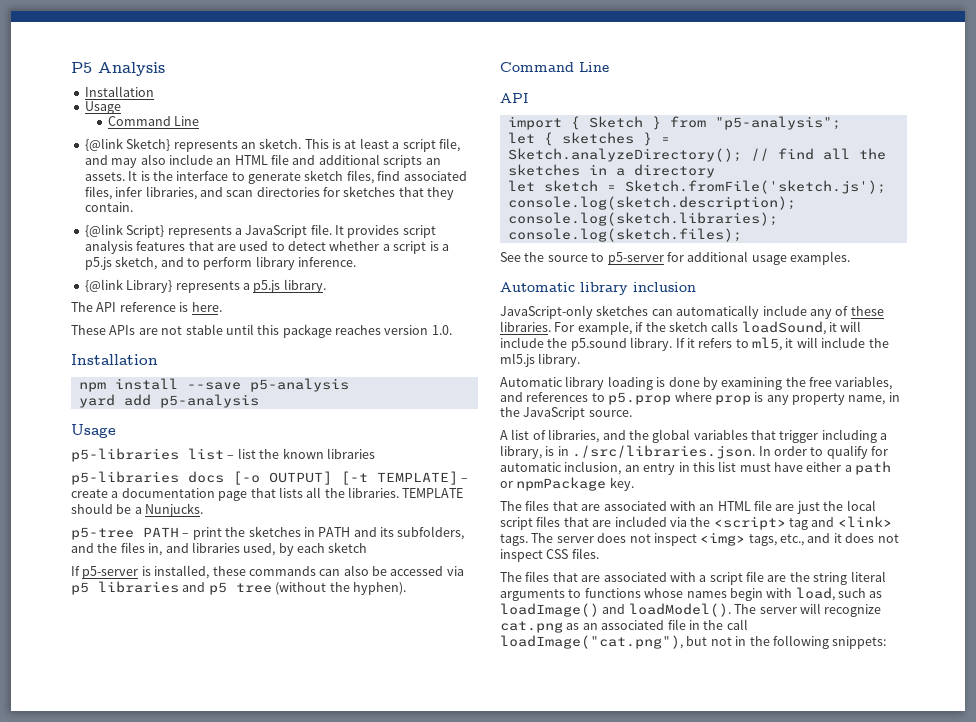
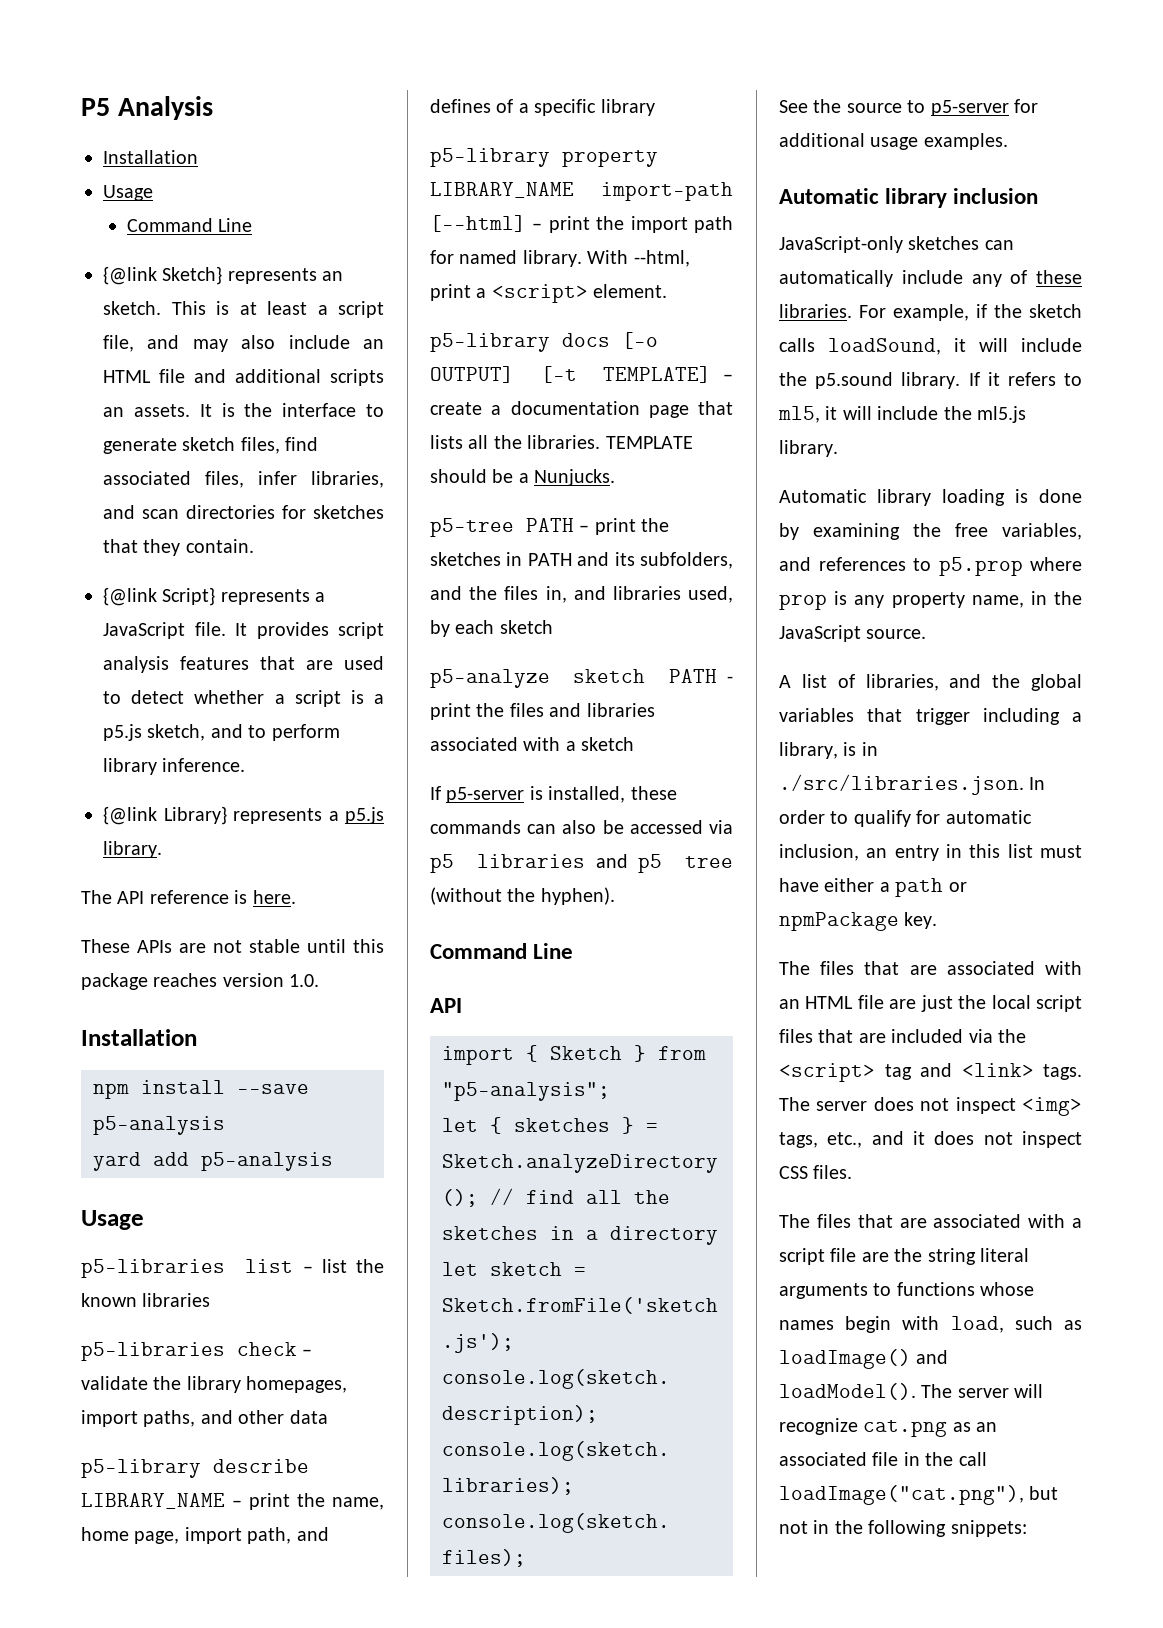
- p5-libraries docs [-o OUTPUT] [-t TEMPLATE] – create a documentation page that lists all the libraries.
+ p5-libraries check – validate the library homepages, import paths, and other data
+ p5-library describe LIBRARY_NAME – print the name, home page, import path, and defines of a specific library
+ p5-library property LIBRARY_NAME import-path [--html] – print the import path for named library. With --html, print a <script> element.
+ p5-library docs [-o OUTPUT] [-t TEMPLATE] – create a documentation page that lists all the libraries.
+ p5-analyze sketch PATH - print the files and libraries associated with a sketch

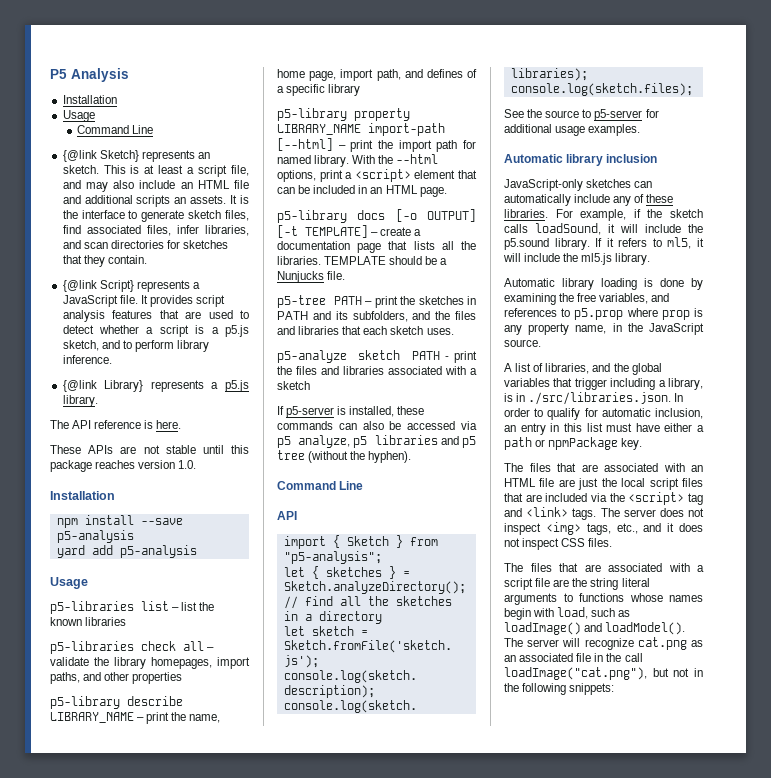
- p5-libraries check – validate the library homepages, import paths, and other data
+ p5-libraries check all – validate the library homepages, import paths, and other properties
- With --html, print a <script> element.
+ With the --html options, print a <script> element that can be included in an HTML page.
- TEMPLATE should be a Nunjucks.
+ TEMPLATE should be a Nunjucks file.
- p5-tree PATH – print the sketches in PATH and its subfolders, and the files in, and libraries used, by each sketch
+ p5-tree PATH – print the sketches in PATH and its subfolders, and the files and libraries that each sketch uses.
- If p5-server is installed, these commands can also be accessed via p5 libraries and p5 tree (without the hyphen).
+ If p5-server is installed, these commands can also be accessed via p5 analyze, p5 libraries and p5 tree (without the hyphen).

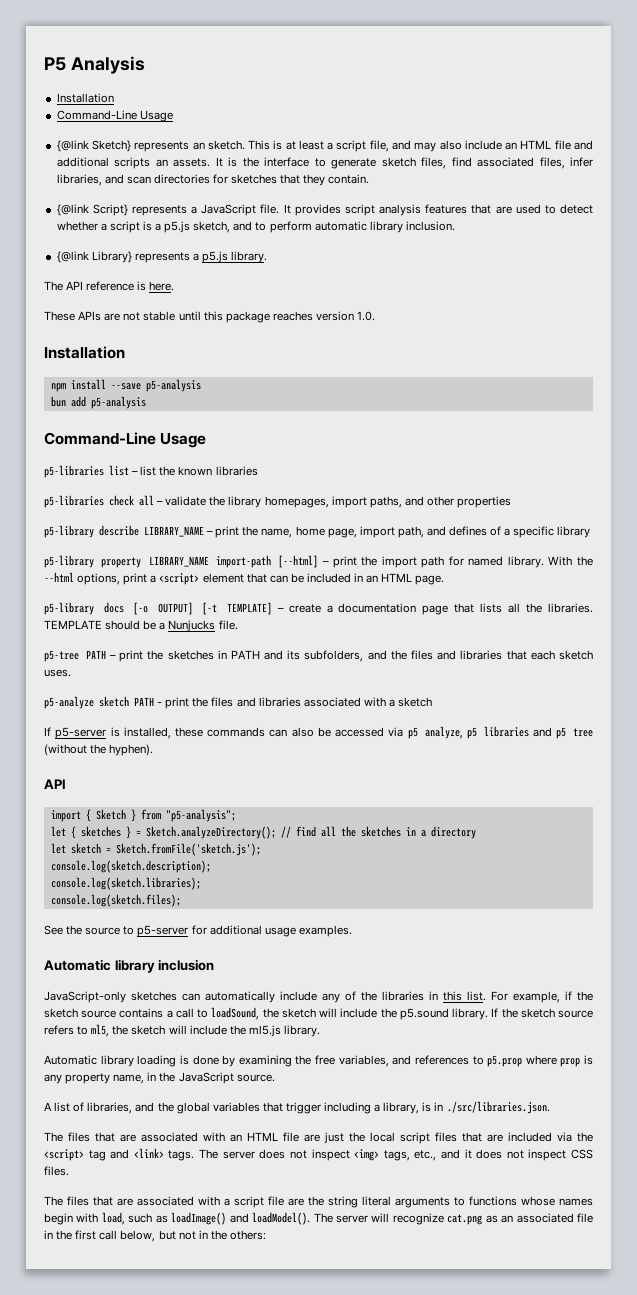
  P5 Analysis
  Installation
- Usage
- Command Line
+ Command-Line Usage
- It provides script analysis features that are used to detect whether a script is a p5.js sketch, and to perform library inference.
+ It provides script analysis features that are used to detect whether a script is a p5.js sketch, and to perform automatic library inclusion.
- yard add p5-analysis
- Usage
+ bun add p5-analysis
+ Command-Line Usage
  If p5-server is installed, these commands can also be accessed via p5 analyze, p5 libraries and p5 tree (without the hyphen).
- Command Line
- JavaScript-only sketches can automatically include any of these libraries.
+ JavaScript-only sketches can automatically include any of the libraries in this list.
- For example, if the sketch calls loadSound, it will include the p5.sound library.
+ For example, if the sketch source contains a call to loadSound, the sketch will include the p5.sound library.
- If it refers to ml5, it will include the ml5.js library.
+ If the sketch source refers to ml5, the sketch will include the ml5.js library.
- A list of libraries, and the global variables that trigger including a library, is in ./src/libraries.json. In order to qualify for automatic inclusion, an entry in this list must have either a path or npmPackage key.
+ A list of libraries, and the global variables that trigger including a library, is in ./src/libraries.json.
- The server will recognize cat.png as an associated file in the call loadImage("cat.png"), but not in the following snippets:
+ The server will recognize cat.png as an associated file in the first call below, but not in the others:

